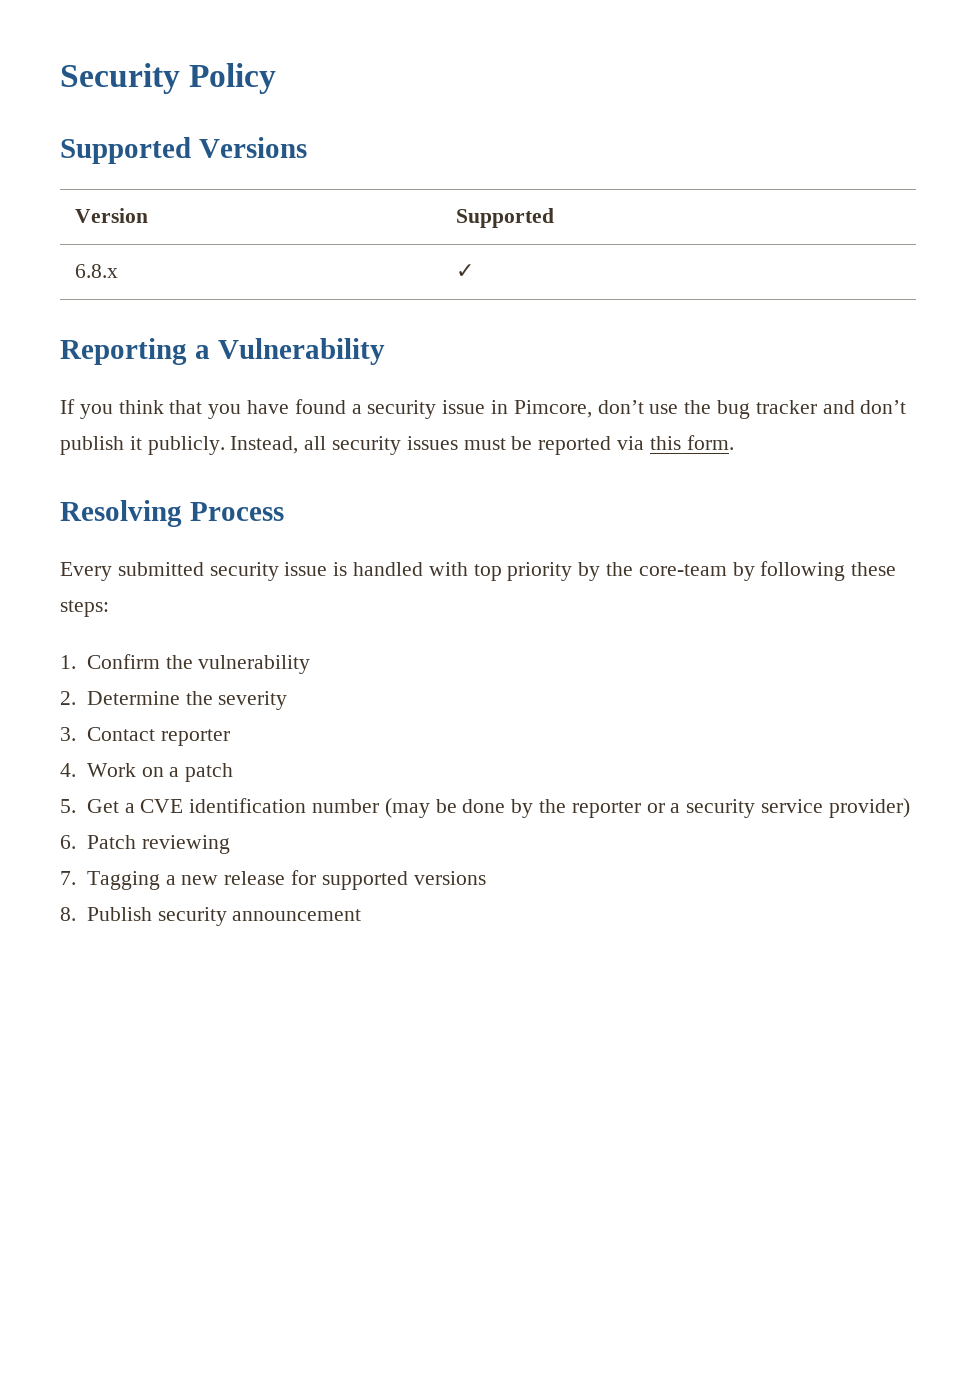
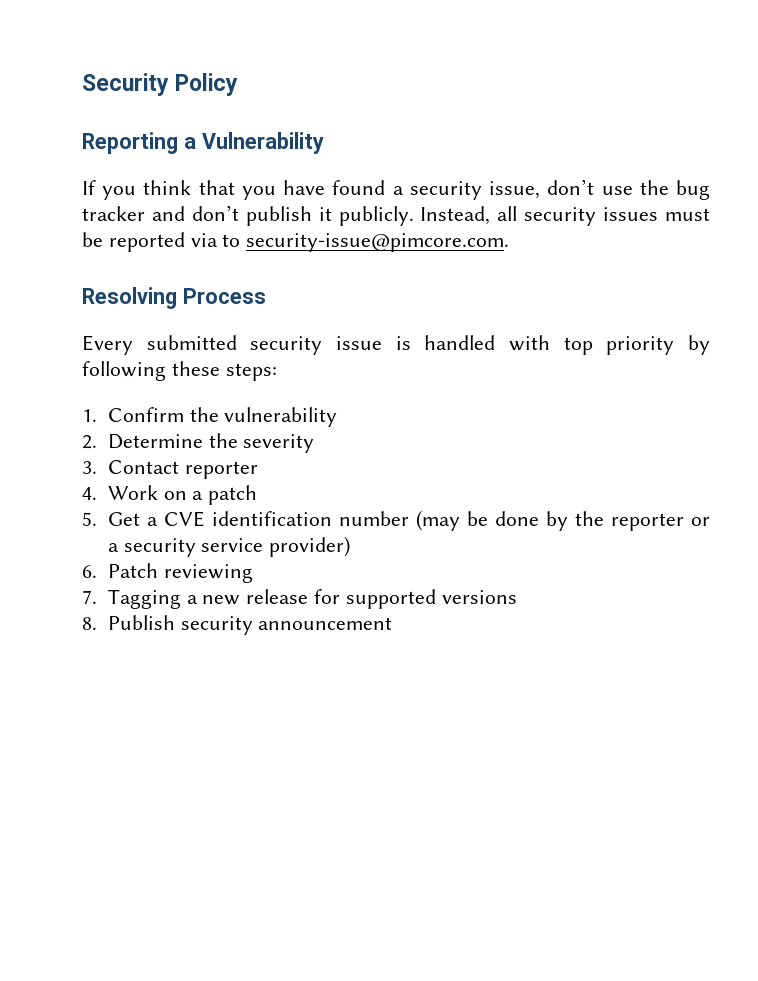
- Supported Versions
- Version | Supported
- 6.8.x | ✓
- If you think that you have found a security issue in Pimcore, don’t use the bug tracker and don’t publish it publicly.
+ If you think that you have found a security issue, don’t use the bug tracker and don’t publish it publicly.
- Instead, all security issues must be reported via this form.
+ Instead, all security issues must be reported via to security-issue@pimcore.com.
- Every submitted security issue is handled with top priority by the core-team by following these steps:
+ Every submitted security issue is handled with top priority by following these steps:

